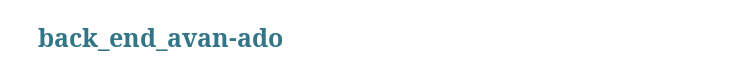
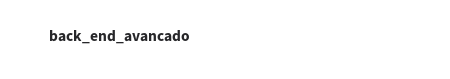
- back_end_avan-ado
+ back_end_avancado

